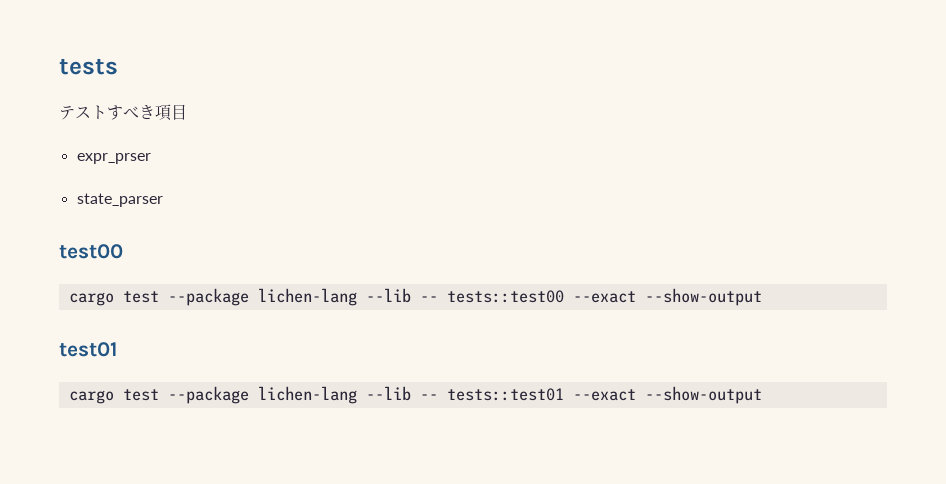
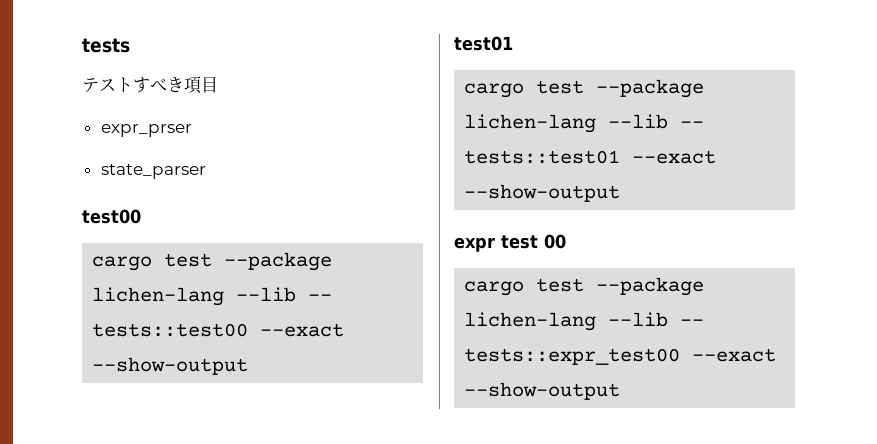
+ expr test 00
+ cargo test --package lichen-lang --lib -- tests::expr_test00 --exact --show-output

